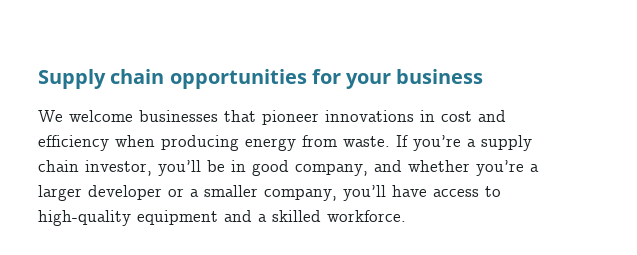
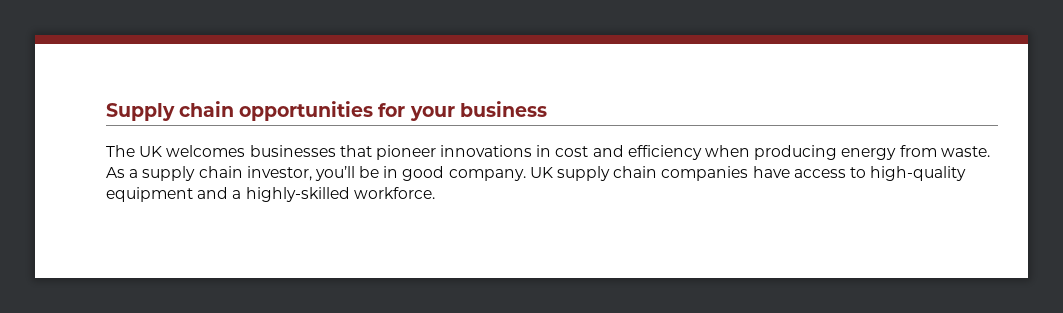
- We welcome businesses that pioneer innovations in cost and efficiency when producing energy from waste.
+ The UK welcomes businesses that pioneer innovations in cost and efficiency when producing energy from waste.
- If you’re a supply chain investor, you’ll be in good company, and whether you’re a larger developer or a smaller company, you’ll have access to high-quality equipment and a skilled workforce.
+ As a supply chain investor, you’ll be in good company. UK supply chain companies have access to high-quality equipment and a highly-skilled workforce.

